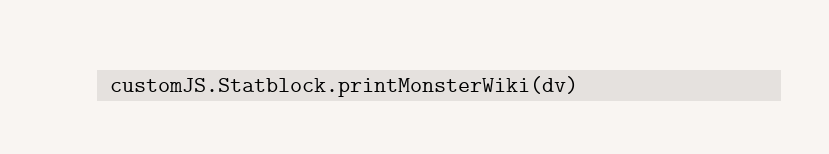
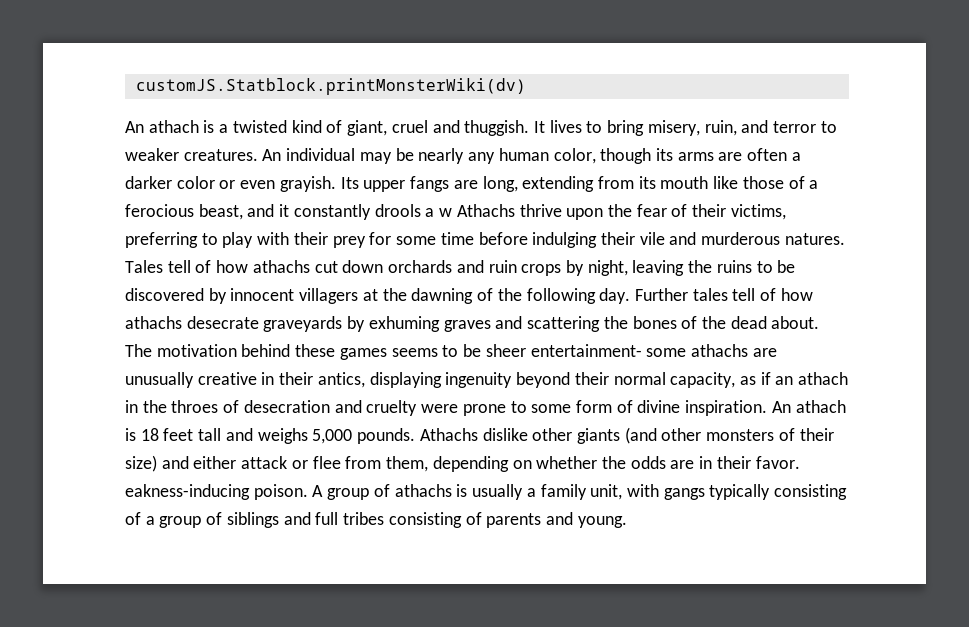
+ An athach is a twisted kind of giant, cruel and thuggish. It lives to bring misery, ruin, and terror to weaker creatures. An individual may be nearly any human color, though its arms are often a darker color or even grayish. Its upper fangs are long, extending from its mouth like those of a ferocious beast, and it constantly drools a w Athachs thrive upon the fear of their victims, preferring to play with their prey for some time before indulging their vile and murderous natures. Tales tell of how athachs cut down orchards and ruin crops by night, leaving the ruins to be discovered by innocent villagers at the dawning of the following day. Further tales tell of how athachs desecrate graveyards by exhuming graves and scattering the bones of the dead about. The motivation behind these games seems to be sheer entertainment- some athachs are unusually creative in their antics, displaying ingenuity beyond their normal capacity, as if an athach in the throes of desecration and cruelty were prone to some form of divine inspiration. An athach is 18 feet tall and weighs 5,000 pounds. Athachs dislike other giants (and other monsters of their size) and either attack or flee from them, depending on whether the odds are in their favor. eakness-inducing poison. A group of athachs is usually a family unit, with gangs typically consisting of a group of siblings and full tribes consisting of parents and young.

